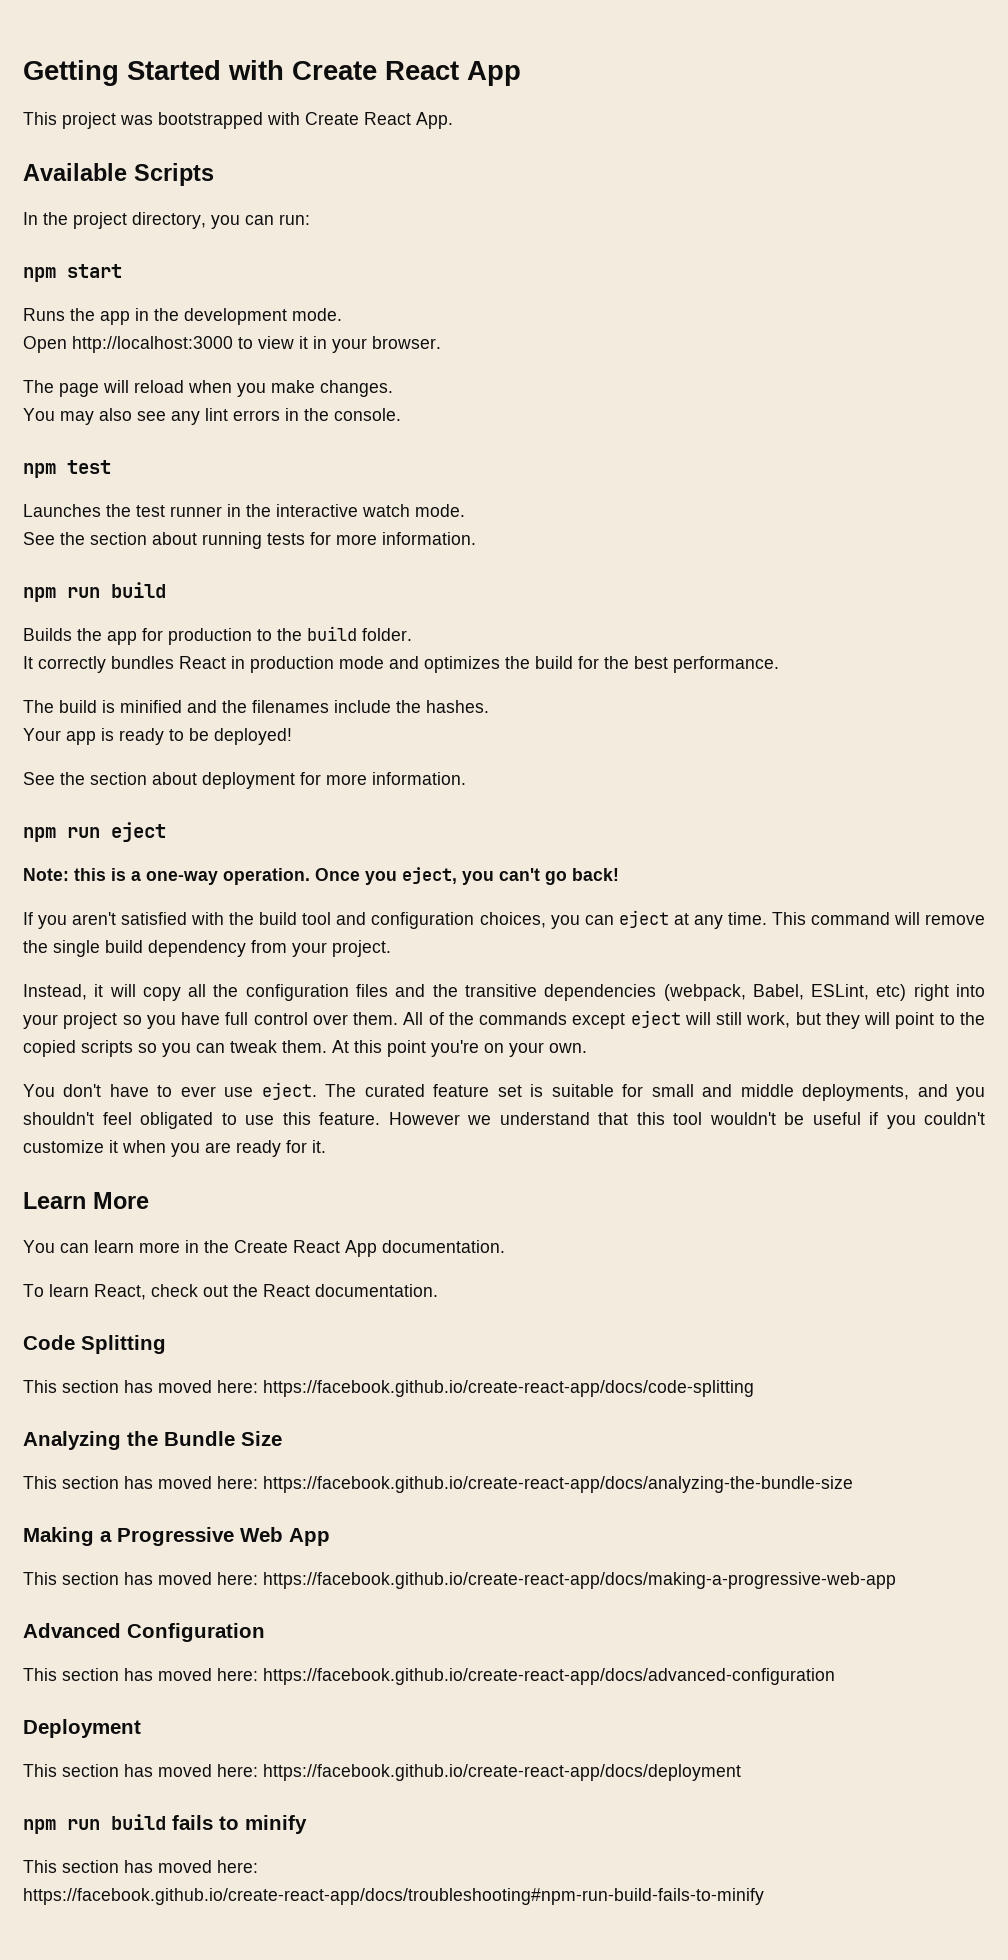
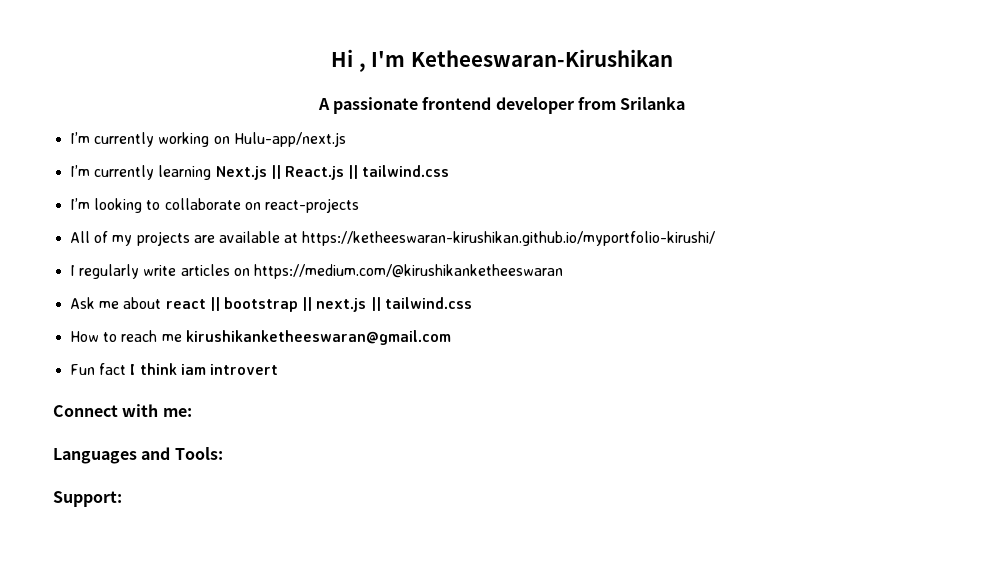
- Getting Started with Create React App
- This project was bootstrapped with Create React App.
- Available Scripts
- In the project directory, you can run:
- npm start
- Runs the app in the development mode.
- Open http://localhost:3000 to view it in your browser.
- The page will reload when you make changes.
- You may also see any lint errors in the console.
- npm test
- Launches the test runner in the interactive watch mode.
- See the section about running tests for more information.
- npm run build
- Builds the app for production to the build folder.
- It correctly bundles React in production mode and optimizes the build for the best performance.
- The build is minified and the filenames include the hashes.
- Your app is ready to be deployed!
- See the section about deployment for more information.
- npm run eject
- Note: this is a one-way operation. Once you eject, you can't go back!
- If you aren't satisfied with the build tool and configuration choices, you can eject at any time. This command will remove the single build dependency from your project.
- Instead, it will copy all the configuration files and the transitive dependencies (webpack, Babel, ESLint, etc) right into your project so you have full control over them. All of the commands except eject will still work, but they will point to the copied scripts so you can tweak them. At this point you're on your own.
- You don't have to ever use eject. The curated feature set is suitable for small and middle deployments, and you shouldn't feel obligated to use this feature. However we understand that this tool wouldn't be useful if you couldn't customize it when you are ready for it.
- Learn More
- You can learn more in the Create React App documentation.
- To learn React, check out the React documentation.
- Code Splitting
- This section has moved here: https://facebook.github.io/create-react-app/docs/code-splitting
- Analyzing the Bundle Size
- This section has moved here: https://facebook.github.io/create-react-app/docs/analyzing-the-bundle-size
- Making a Progressive Web App
- This section has moved here: https://facebook.github.io/create-react-app/docs/making-a-progressive-web-app
- Advanced Configuration
- This section has moved here: https://facebook.github.io/create-react-app/docs/advanced-configuration
- Deployment
- This section has moved here: https://facebook.github.io/create-react-app/docs/deployment
- npm run build fails to minify
- This section has moved here: https://facebook.github.io/create-react-app/docs/troubleshooting#npm-run-build-fails-to-minify
+ Hi , I'm Ketheeswaran-Kirushikan
+ A passionate frontend developer from Srilanka
+ I’m currently working on Hulu-app/next.js
+ I’m currently learning Next.js || React.js || tailwind.css
+ I’m looking to collaborate on react-projects
+ All of my projects are available at https://ketheeswaran-kirushikan.github.io/myportfolio-kirushi/
+ I regularly write articles on https://medium.com/@kirushikanketheeswaran
+ Ask me about react || bootstrap || next.js || tailwind.css
+ How to reach me kirushikanketheeswaran@gmail.com
+ Fun fact I think iam introvert
+ Connect with me:
+ Languages and Tools:
+ Support:

